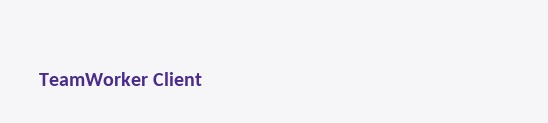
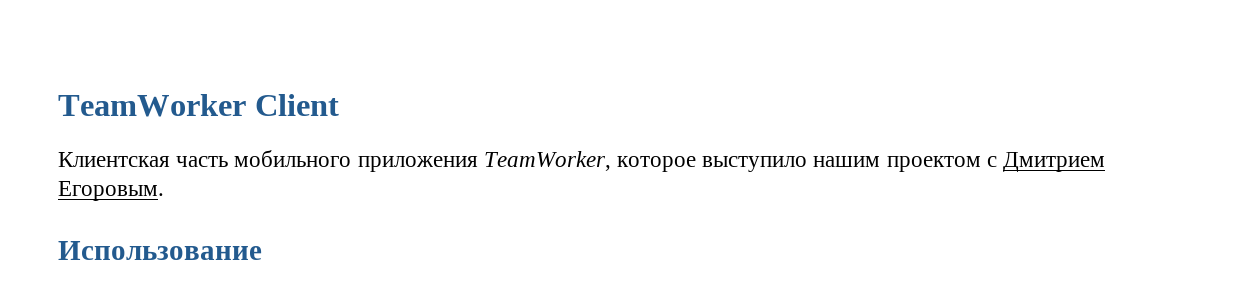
+ Клиентская часть мобильного приложения TeamWorker, которое выступило нашим проектом с Дмитрием Егоровым.
+ Использование

